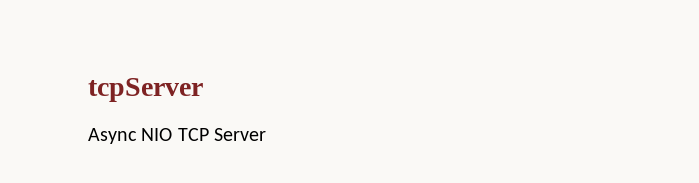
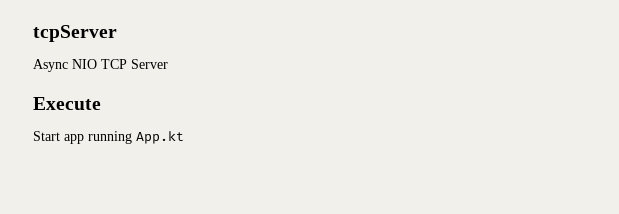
+ Execute
+ Start app running App.kt

